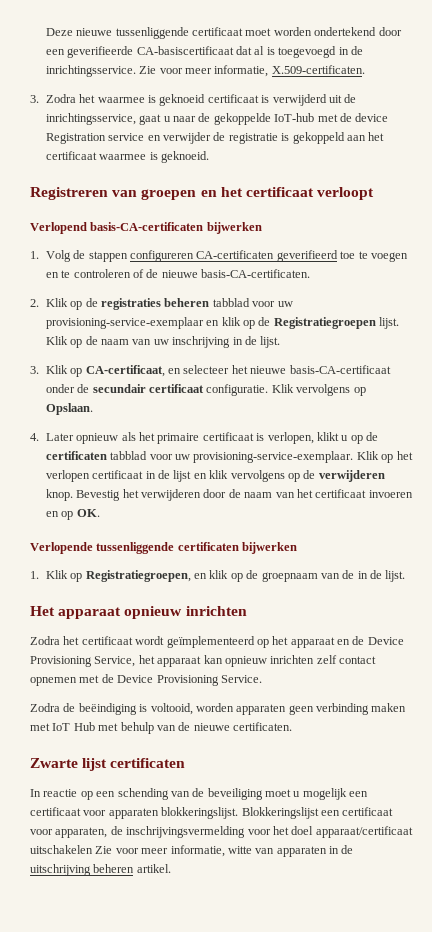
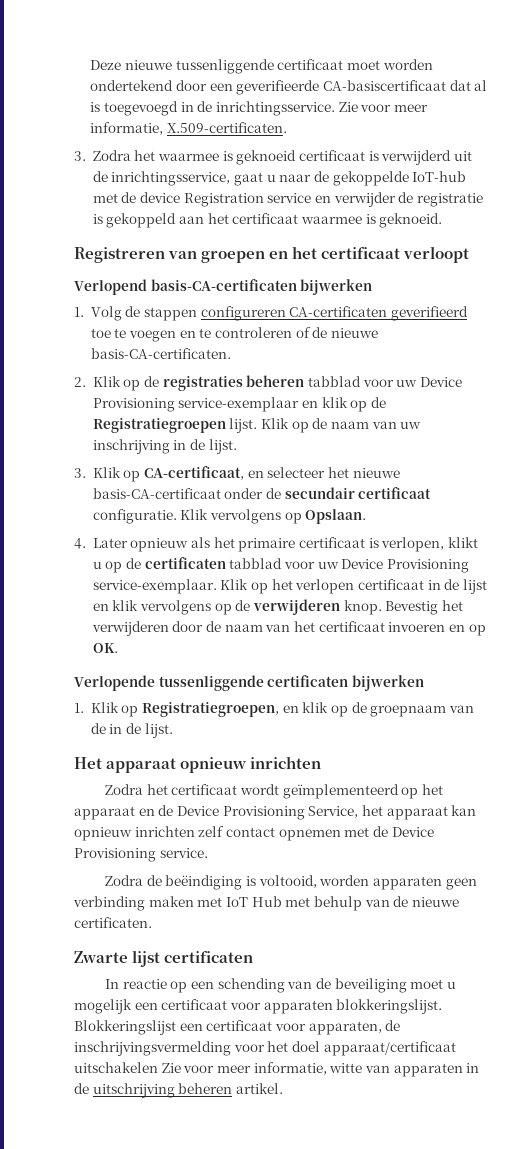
- 2. Klik op de registraties beheren tabblad voor uw provisioning-service-exemplaar en klik op de Registratiegroepen lijst.
+ 2. Klik op de registraties beheren tabblad voor uw Device Provisioning service-exemplaar en klik op de Registratiegroepen lijst.
- 4. Later opnieuw als het primaire certificaat is verlopen, klikt u op de certificaten tabblad voor uw provisioning-service-exemplaar.
+ 4. Later opnieuw als het primaire certificaat is verlopen, klikt u op de certificaten tabblad voor uw Device Provisioning service-exemplaar.
- Zodra het certificaat wordt geïmplementeerd op het apparaat en de Device Provisioning Service, het apparaat kan opnieuw inrichten zelf contact opnemen met de Device Provisioning Service.
+ Zodra het certificaat wordt geïmplementeerd op het apparaat en de Device Provisioning Service, het apparaat kan opnieuw inrichten zelf contact opnemen met de Device Provisioning service.

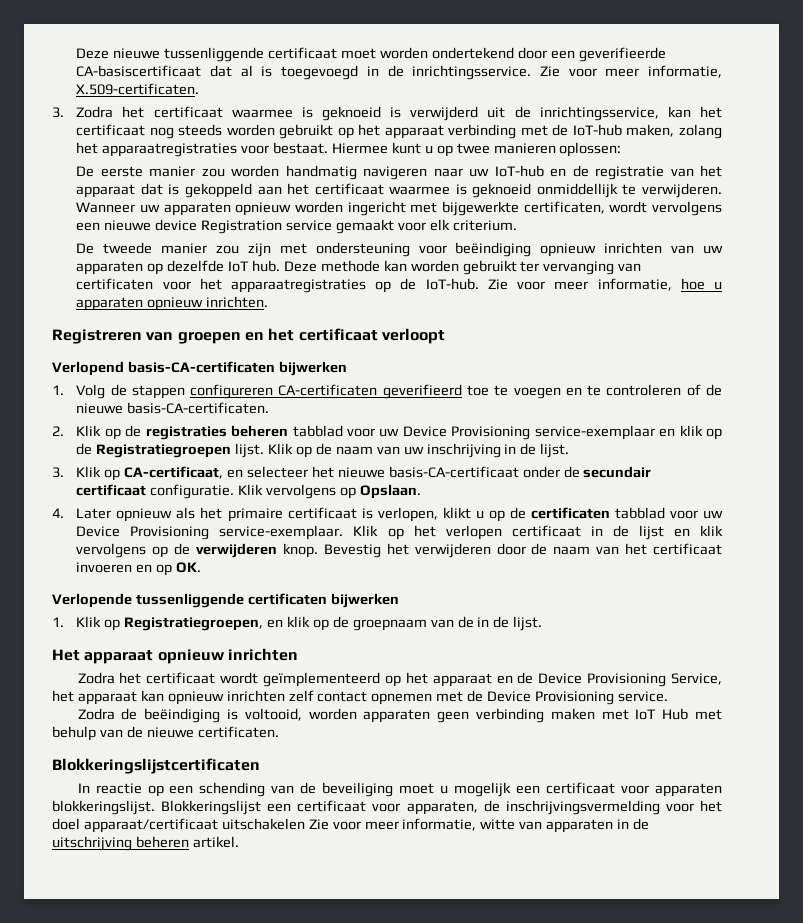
- 3. Zodra het waarmee is geknoeid certificaat is verwijderd uit de inrichtingsservice, gaat u naar de gekoppelde IoT-hub met de device Registration service en verwijder de registratie is gekoppeld aan het certificaat waarmee is geknoeid.
+ 3. Zodra het certificaat waarmee is geknoeid is verwijderd uit de inrichtingsservice, kan het certificaat nog steeds worden gebruikt op het apparaat verbinding met de IoT-hub maken, zolang het apparaatregistraties voor bestaat. Hiermee kunt u op twee manieren oplossen:
+ De eerste manier zou worden handmatig navigeren naar uw IoT-hub en de registratie van het apparaat dat is gekoppeld aan het certificaat waarmee is geknoeid onmiddellijk te verwijderen. Wanneer uw apparaten opnieuw worden ingericht met bijgewerkte certificaten, wordt vervolgens een nieuwe device Registration service gemaakt voor elk criterium.
+ De tweede manier zou zijn met ondersteuning voor beëindiging opnieuw inrichten van uw apparaten op dezelfde IoT hub. Deze methode kan worden gebruikt ter vervanging van certificaten voor het apparaatregistraties op de IoT-hub. Zie voor meer informatie, hoe u apparaten opnieuw inrichten.
- Zwarte lijst certificaten
+ Blokkeringslijstcertificaten

